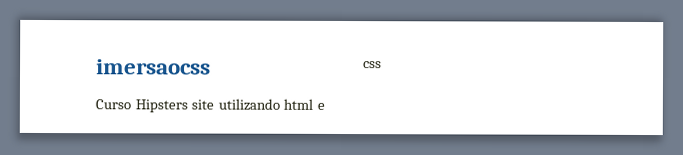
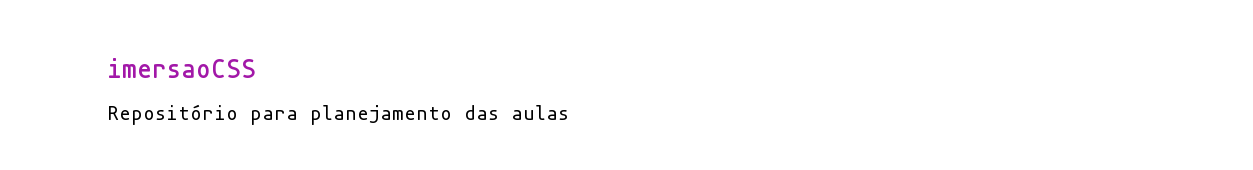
- imersaocss
- Curso Hipsters site utilizando html e css
+ imersaoCSS
+ Repositório para planejamento das aulas

